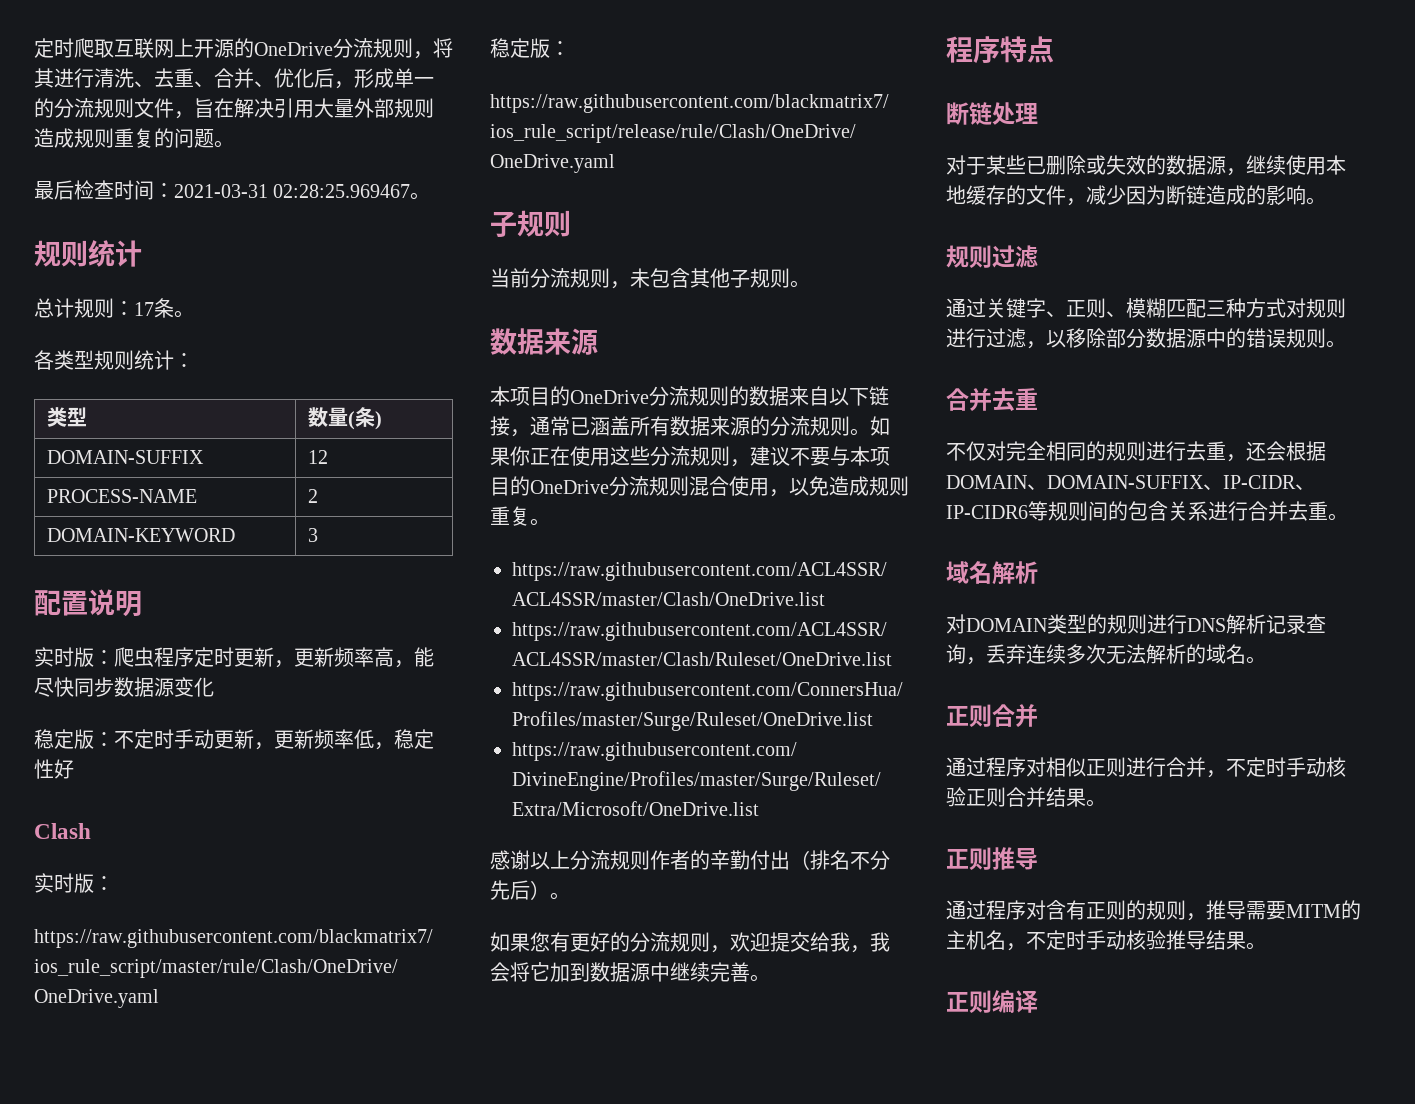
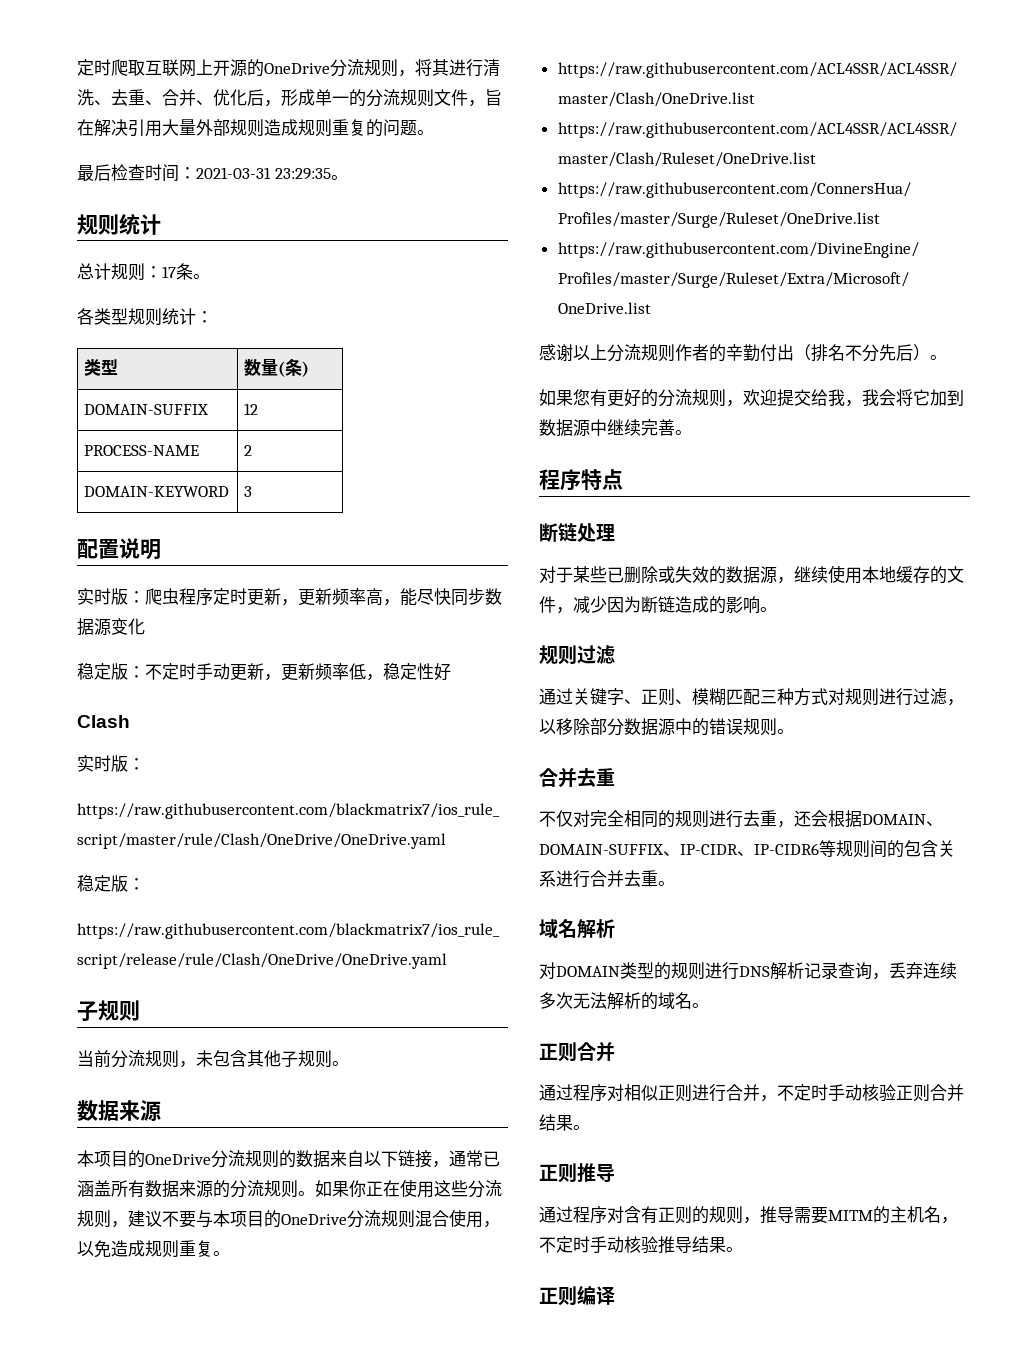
- 最后检查时间：2021-03-31 02:28:25.969467。
+ 最后检查时间：2021-03-31 23:29:35。

